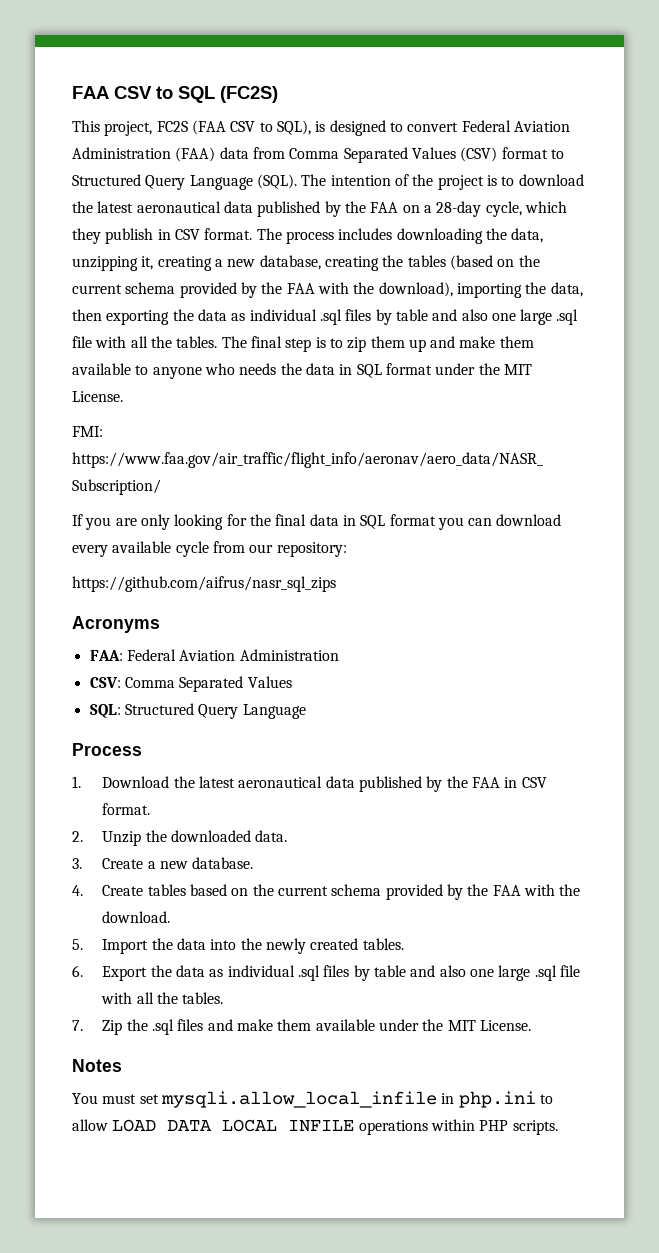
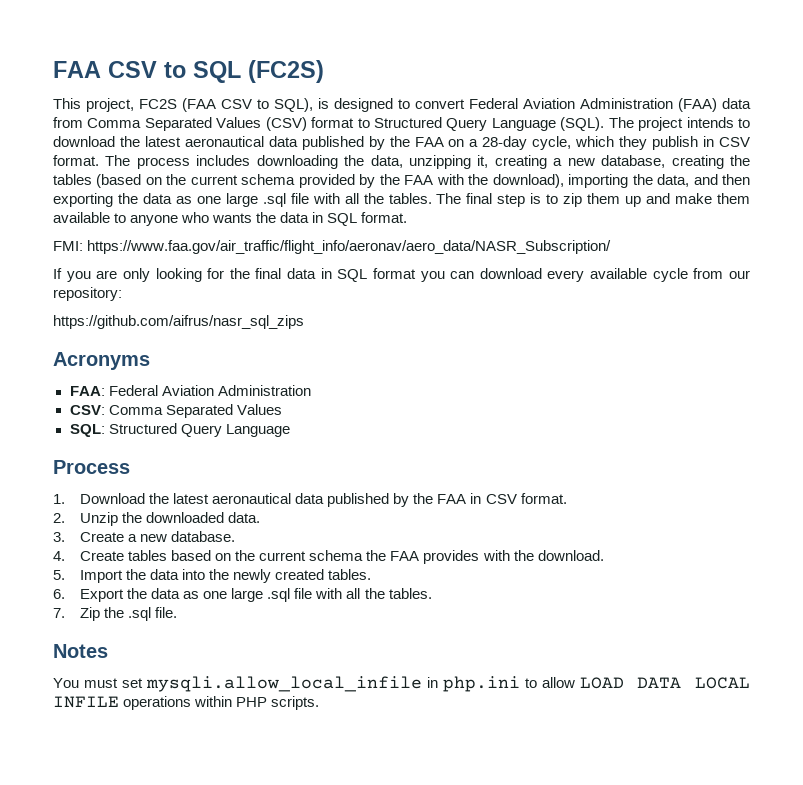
- The intention of the project is to download the latest aeronautical data published by the FAA on a 28-day cycle, which they publish in CSV format.
+ The project intends to download the latest aeronautical data published by the FAA on a 28-day cycle, which they publish in CSV format.
- The process includes downloading the data, unzipping it, creating a new database, creating the tables (based on the current schema provided by the FAA with the download), importing the data, then exporting the data as individual .sql files by table and also one large .sql file with all the tables.
+ The process includes downloading the data, unzipping it, creating a new database, creating the tables (based on the current schema provided by the FAA with the download), importing the data, and then exporting the data as one large .sql file with all the tables.
- The final step is to zip them up and make them available to anyone who needs the data in SQL format under the MIT License.
+ The final step is to zip them up and make them available to anyone who wants the data in SQL format.
- 4. Create tables based on the current schema provided by the FAA with the download.
+ 4. Create tables based on the current schema the FAA provides with the download.
- 6. Export the data as individual .sql files by table and also one large .sql file with all the tables.
+ 6. Export the data as one large .sql file with all the tables.
- 7. Zip the .sql files and make them available under the MIT License.
+ 7. Zip the .sql file.

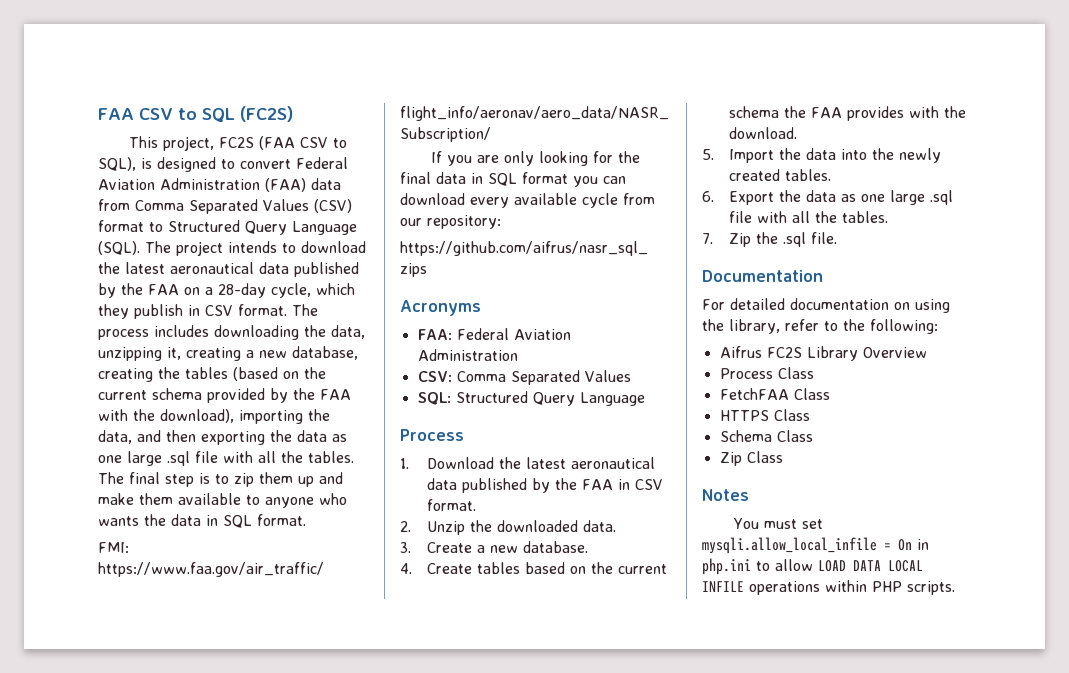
+ Documentation
+ For detailed documentation on using the library, refer to the following:
+ Aifrus FC2S Library Overview
+ Process Class
+ FetchFAA Class
+ HTTPS Class
+ Schema Class
+ Zip Class
- You must set mysqli.allow_local_infile in php.ini to allow LOAD DATA LOCAL INFILE operations within PHP scripts.
+ You must set mysqli.allow_local_infile = On in php.ini to allow LOAD DATA LOCAL INFILE operations within PHP scripts.

